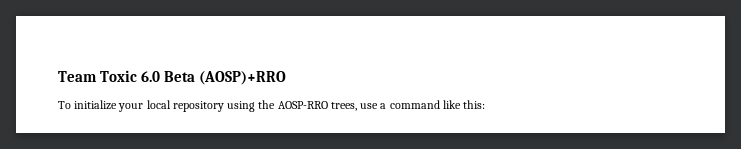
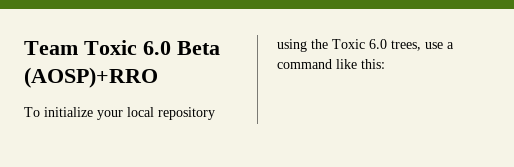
- To initialize your local repository using the AOSP-RRO trees, use a command like this:
+ To initialize your local repository using the Toxic 6.0 trees, use a command like this:

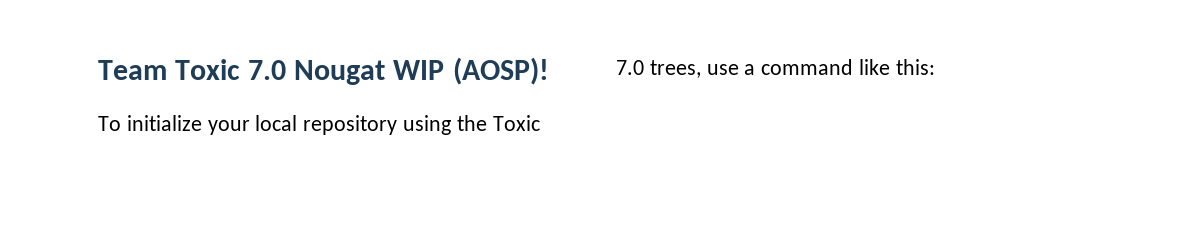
- Team Toxic 6.0 Beta (AOSP)+RRO
+ Team Toxic 7.0 Nougat WIP (AOSP)!
- To initialize your local repository using the Toxic 6.0 trees, use a command like this:
+ To initialize your local repository using the Toxic 7.0 trees, use a command like this:

